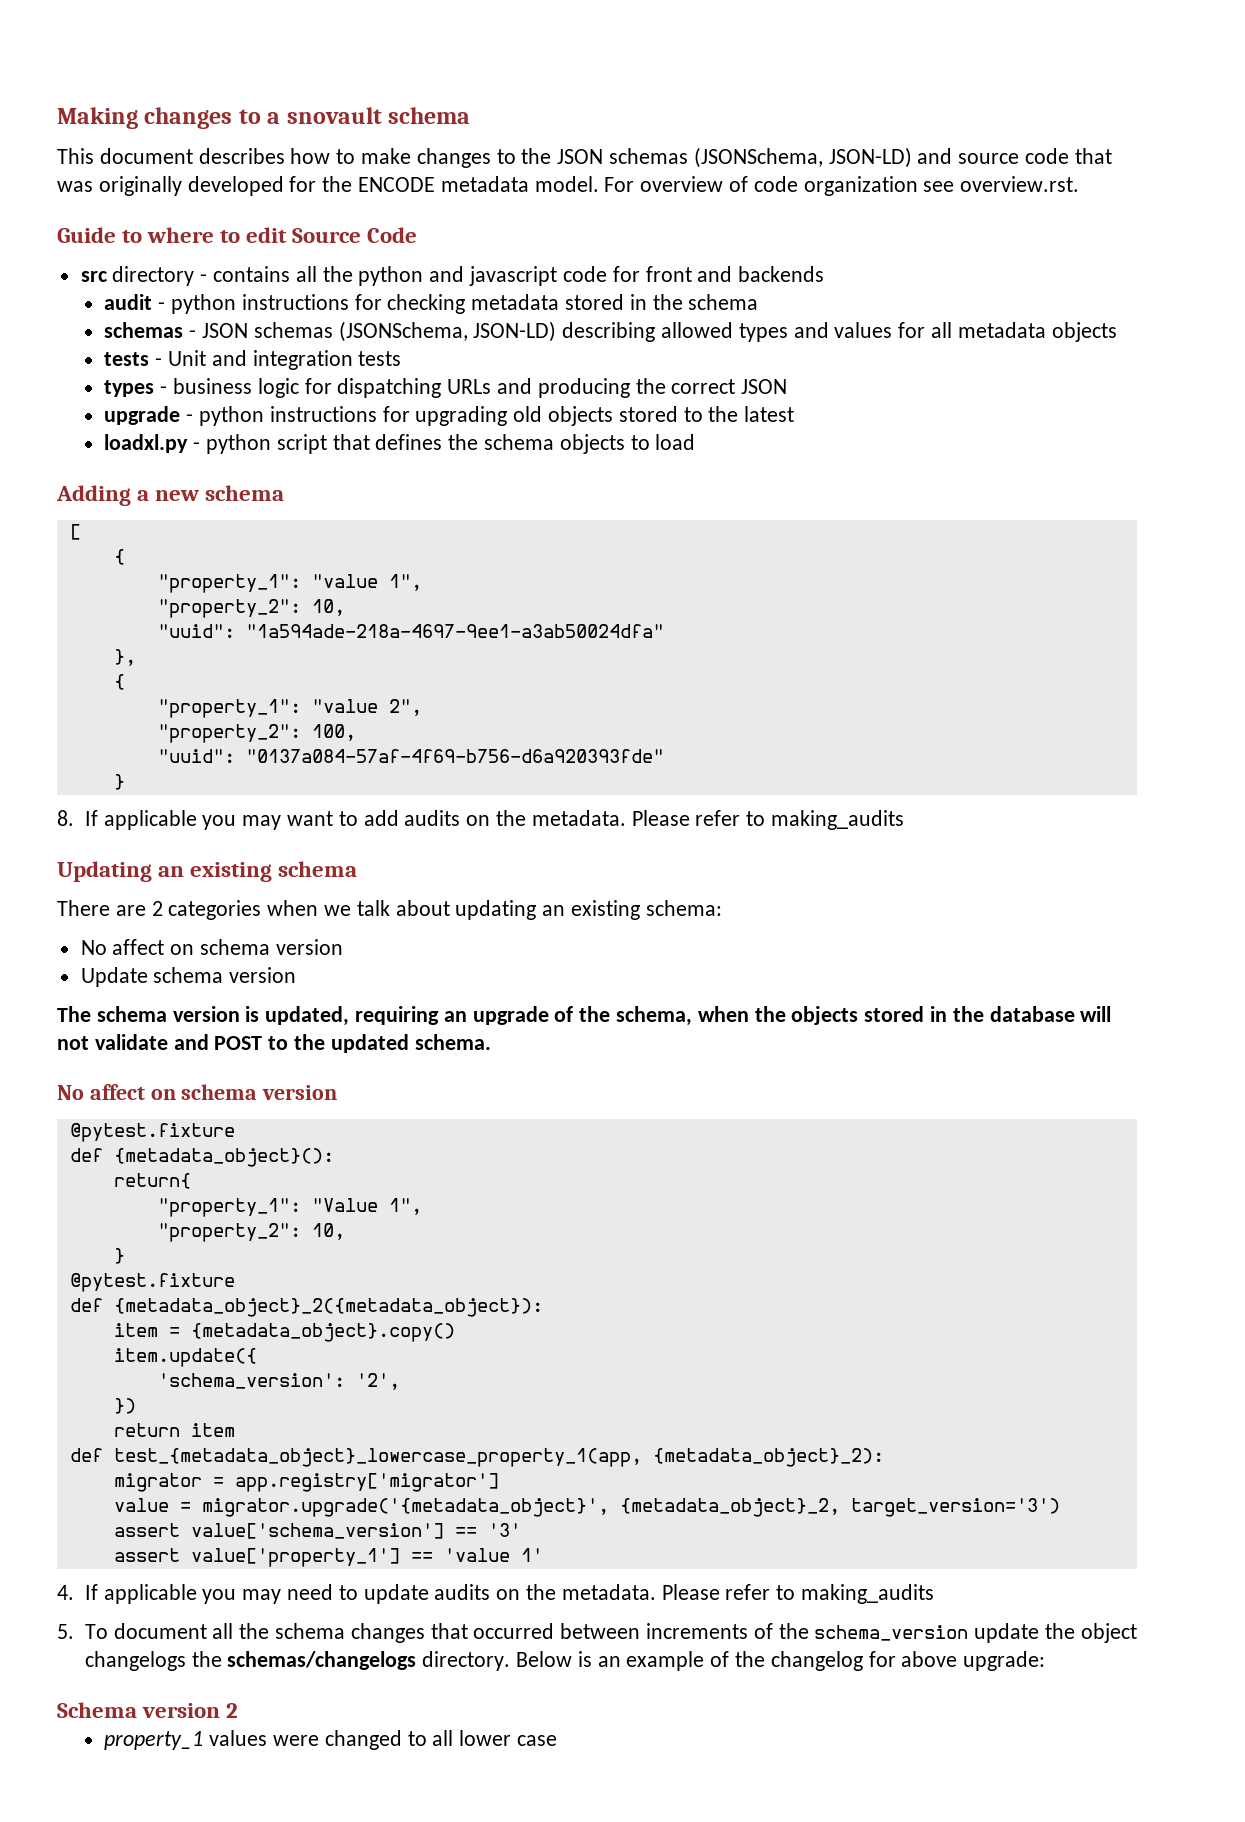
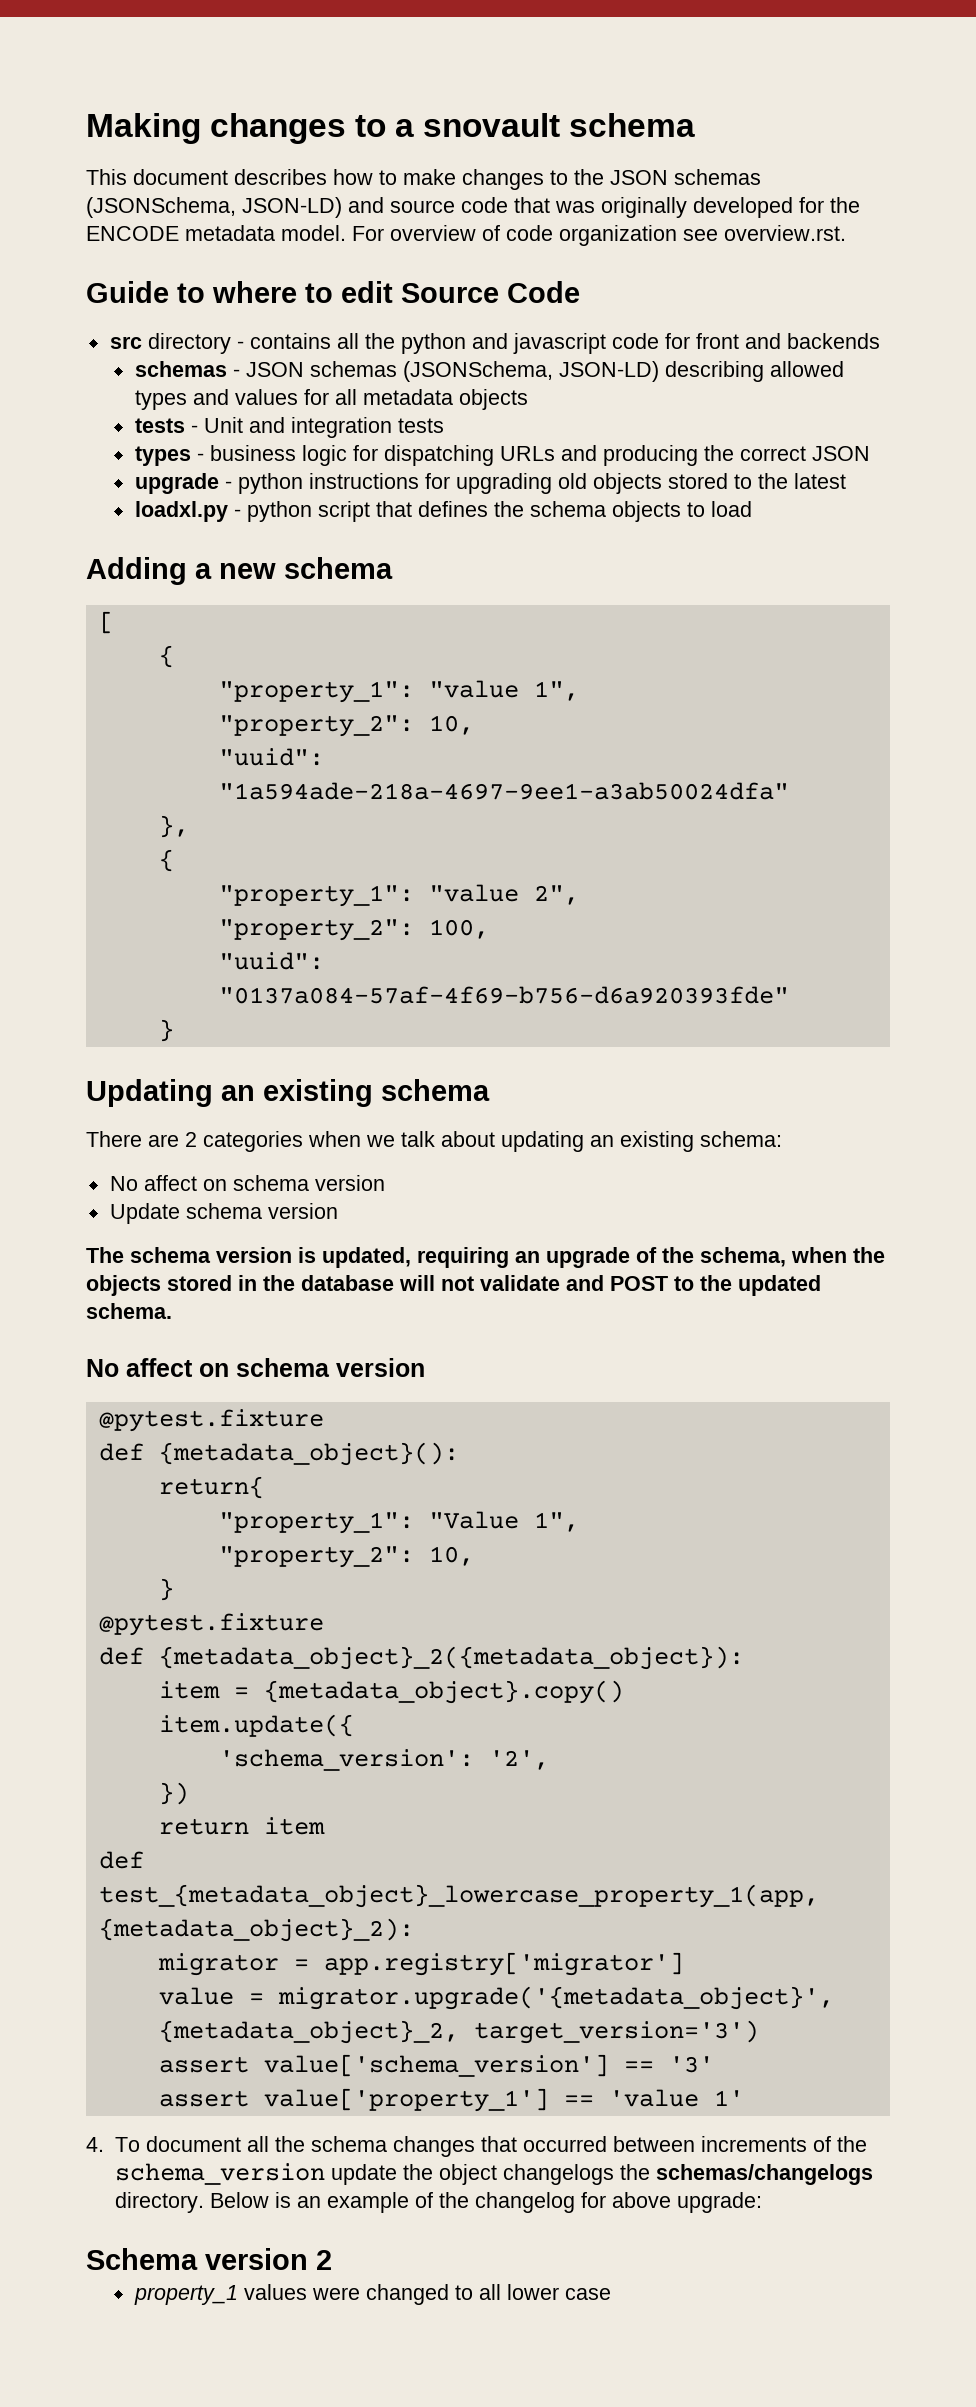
- audit - python instructions for checking metadata stored in the schema
- 8. If applicable you may want to add audits on the metadata. Please refer to making_audits
- 4. If applicable you may need to update audits on the metadata. Please refer to making_audits
- 5. To document all the schema changes that occurred between increments of the schema_version update the object changelogs the schemas/changelogs directory.
+ 4. To document all the schema changes that occurred between increments of the schema_version update the object changelogs the schemas/changelogs directory.

